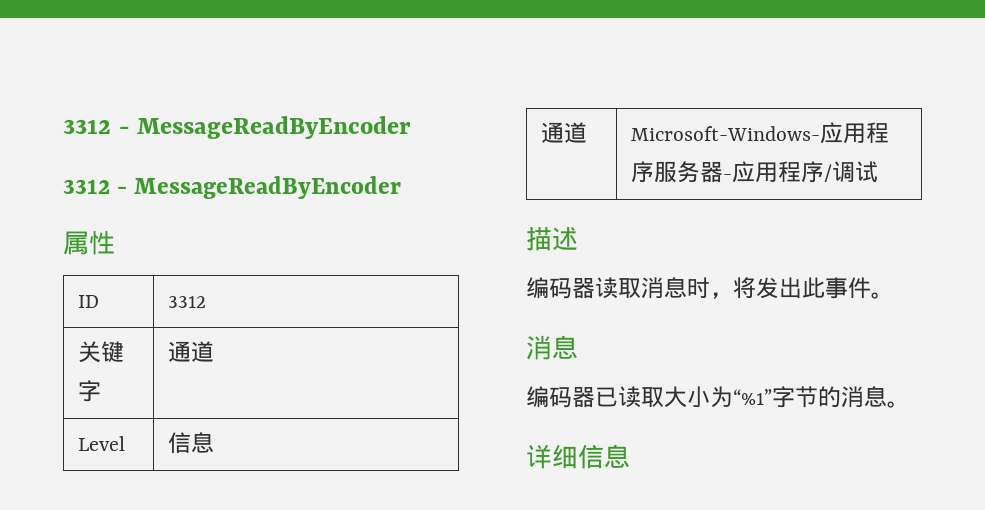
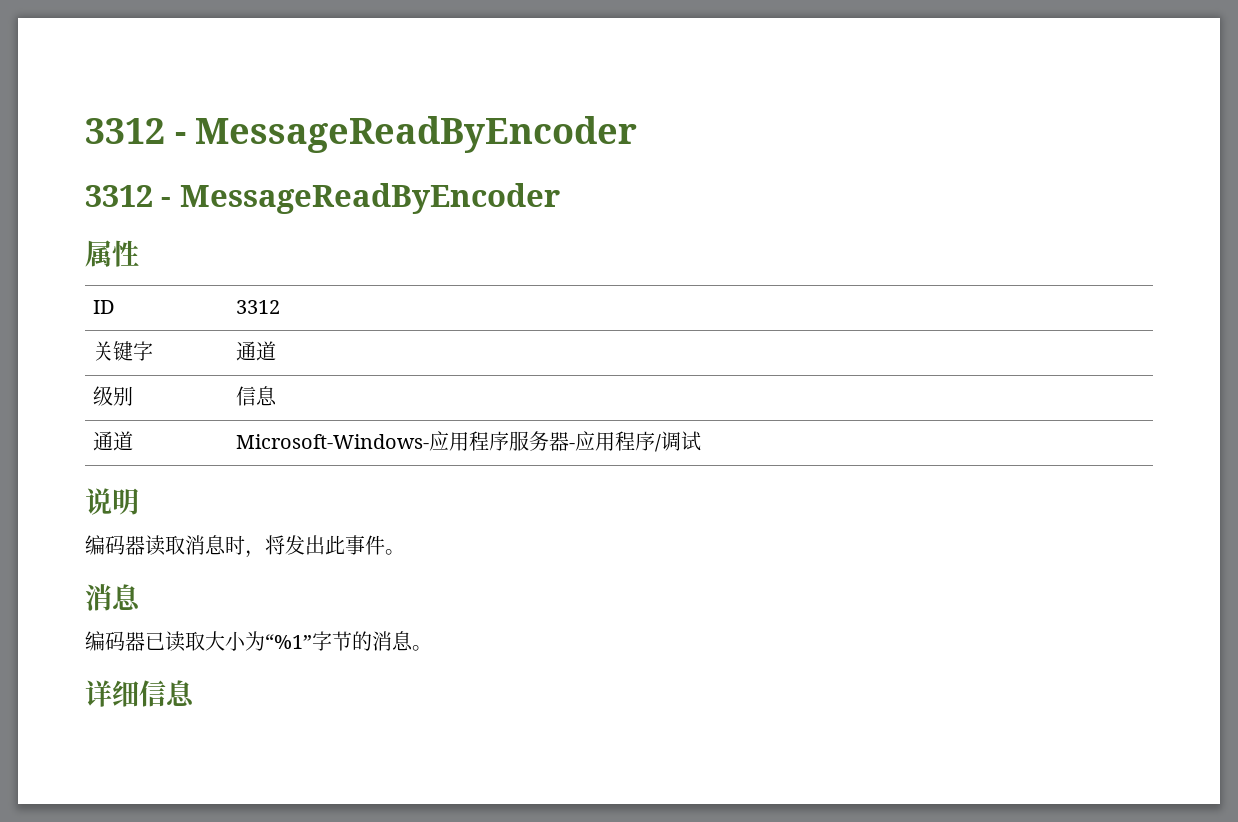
- Level | 信息
+ 级别 | 信息
- 描述
+ 说明

